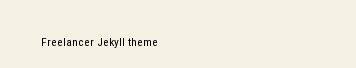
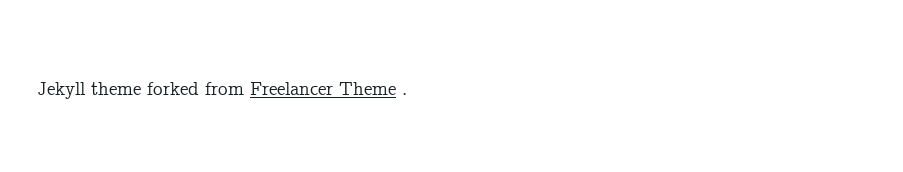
- Freelancer Jekyll theme
+ Jekyll theme forked from Freelancer Theme .

